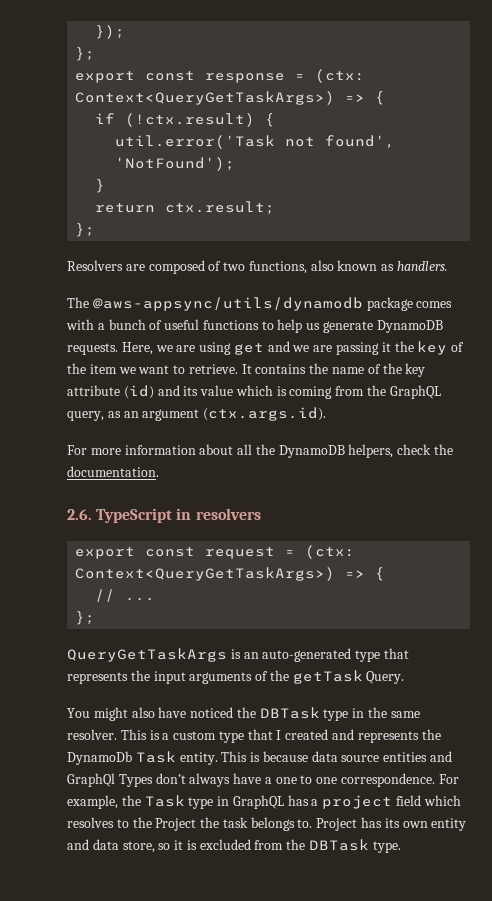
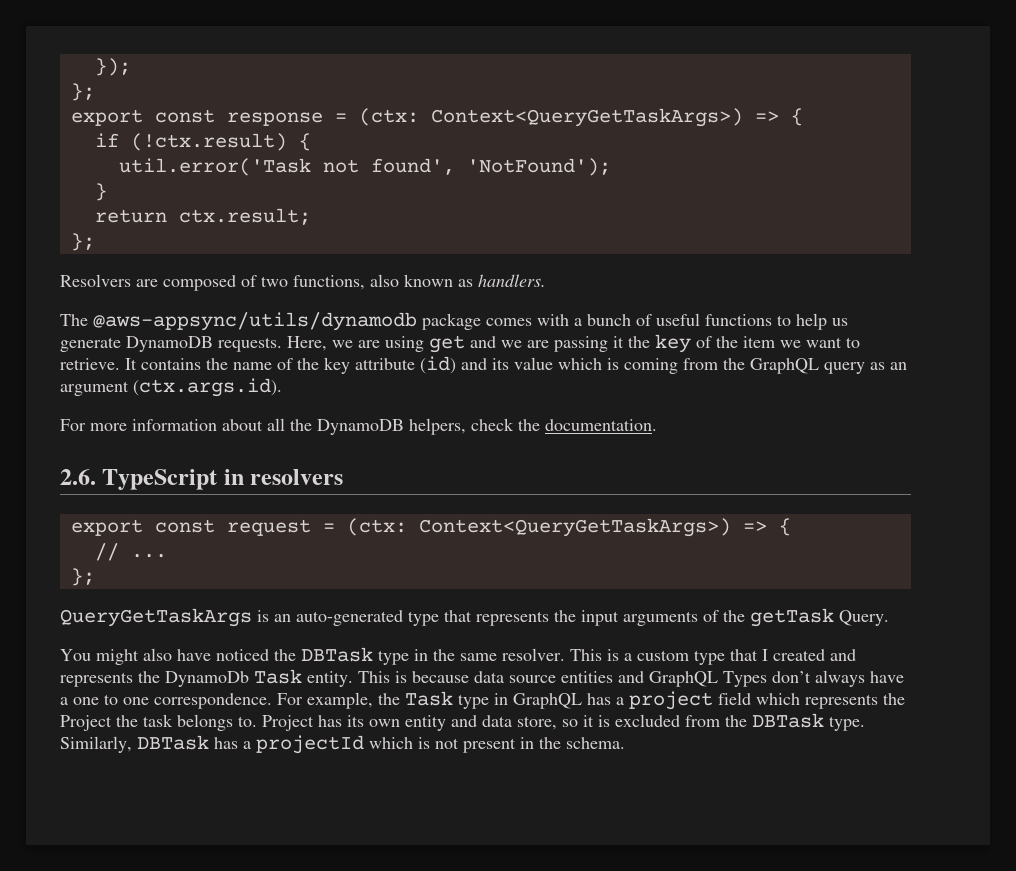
- It contains the name of the key attribute (id) and its value which is coming from the GraphQL query, as an argument (ctx.args.id).
+ It contains the name of the key attribute (id) and its value which is coming from the GraphQL query as an argument (ctx.args.id).
- This is because data source entities and GraphQl Types don’t always have a one to one correspondence.
+ This is because data source entities and GraphQL Types don’t always have a one to one correspondence.
- For example, the Task type in GraphQL has a project field which resolves to the Project the task belongs to.
+ For example, the Task type in GraphQL has a project field which represents the Project the task belongs to.
+ Similarly, DBTask has a projectId which is not present in the schema.

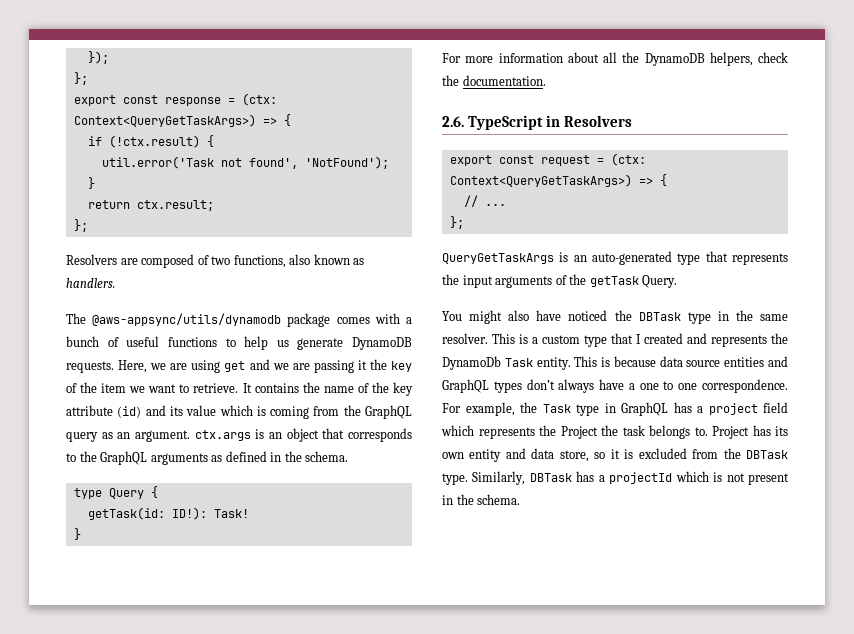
- It contains the name of the key attribute (id) and its value which is coming from the GraphQL query as an argument (ctx.args.id).
+ It contains the name of the key attribute (id) and its value which is coming from the GraphQL query as an argument. ctx.args is an object that corresponds to the GraphQL arguments as defined in the schema.
+ type Query {
+ getTask(id: ID!): Task!
+ }
- 2.6. TypeScript in resolvers
+ 2.6. TypeScript in Resolvers
- This is because data source entities and GraphQL Types don’t always have a one to one correspondence.
+ This is because data source entities and GraphQL types don’t always have a one to one correspondence.

